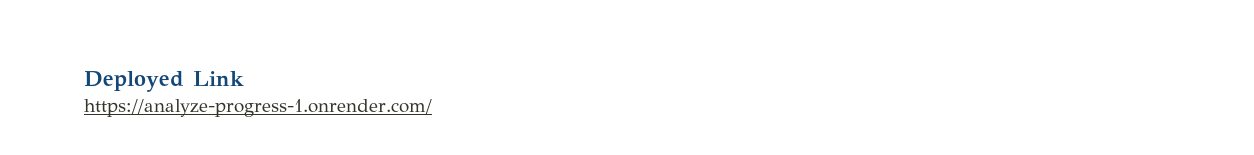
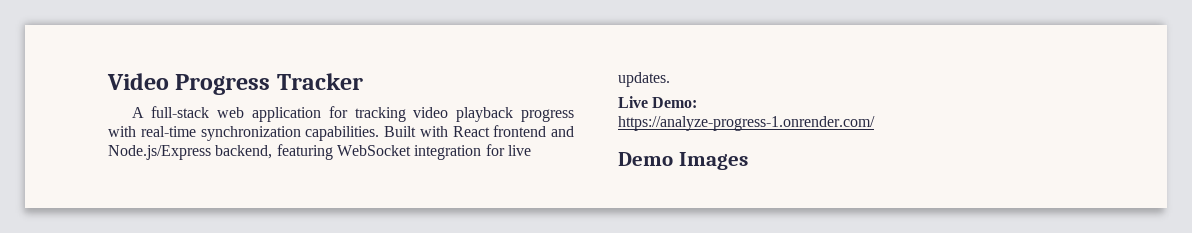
- Deployed Link
+ Video Progress Tracker
+ A full-stack web application for tracking video playback progress with real-time synchronization capabilities. Built with React frontend and Node.js/Express backend, featuring WebSocket integration for live updates.
+ Live Demo:
+ Demo Images

